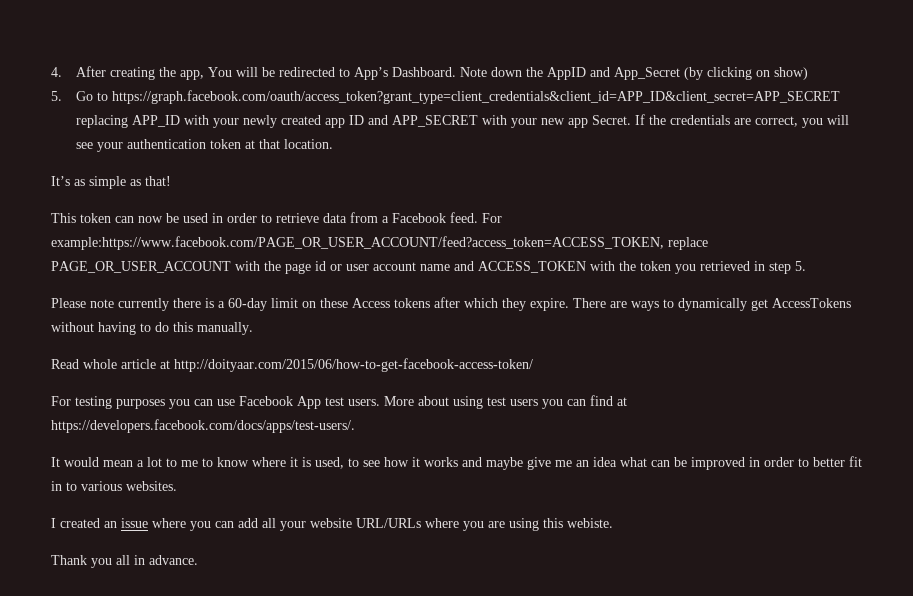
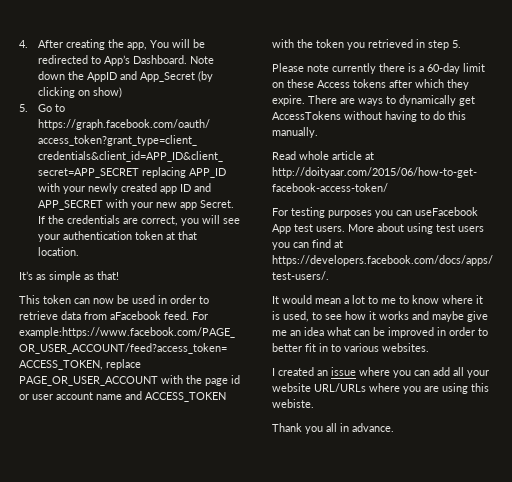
- This token can now be used in order to retrieve data from a Facebook feed.
+ This token can now be used in order to retrieve data from aFacebook feed.
- For testing purposes you can use Facebook App test users.
+ For testing purposes you can useFacebook App test users.

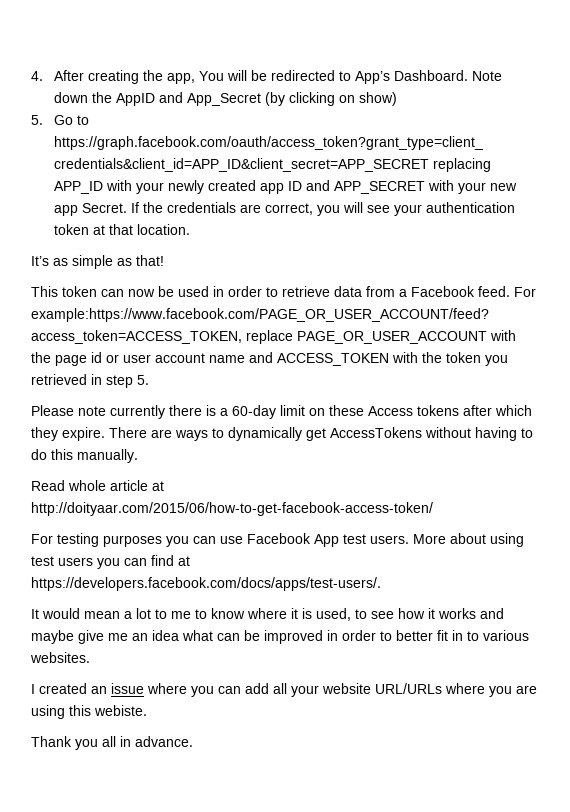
- This token can now be used in order to retrieve data from aFacebook feed.
+ This token can now be used in order to retrieve data from a Facebook feed.
- For testing purposes you can useFacebook App test users.
+ For testing purposes you can use Facebook App test users.

